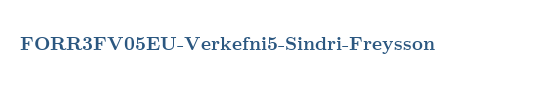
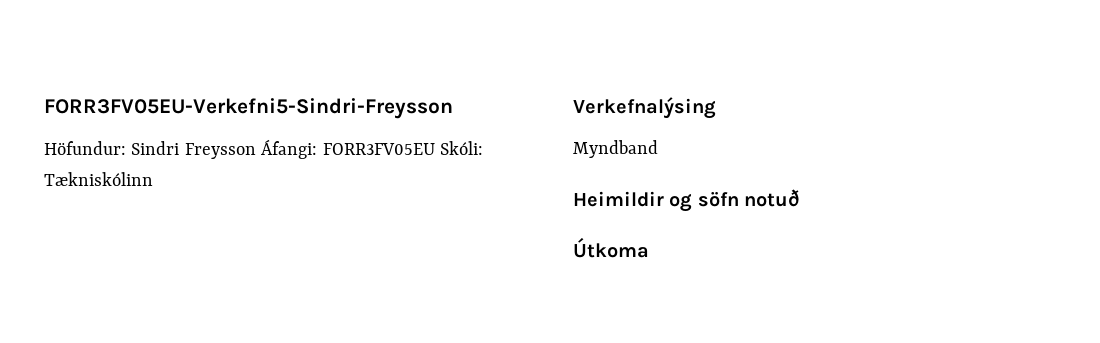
+ Höfundur: Sindri Freysson Áfangi: FORR3FV05EU Skóli: Tækniskólinn
+ Verkefnalýsing
+ Myndband
+ Heimildir og söfn notuð
+ Útkoma

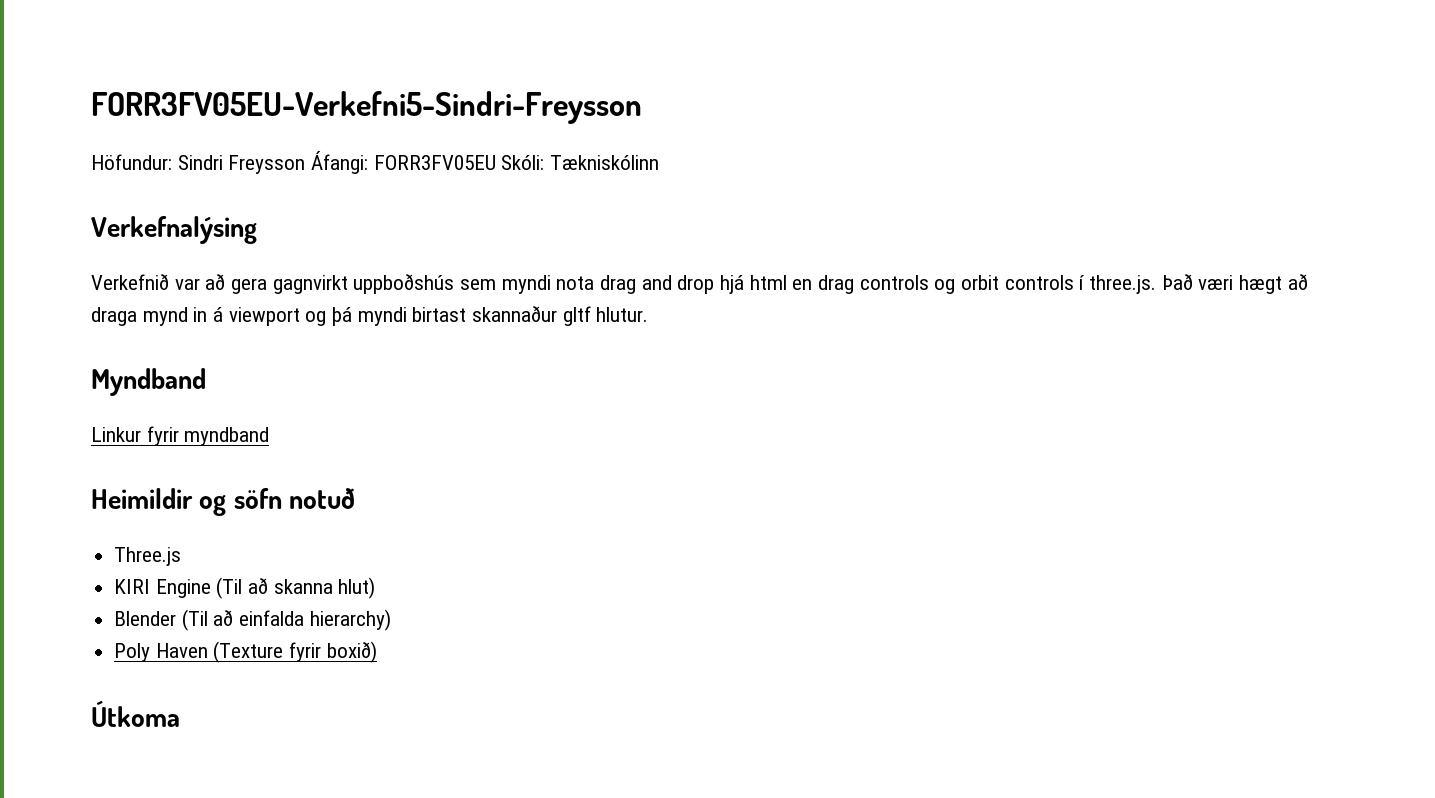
+ Verkefnið var að gera gagnvirkt uppboðshús sem myndi nota drag and drop hjá html en drag controls og orbit controls í three.js. Það væri hægt að draga mynd in á viewport og þá myndi birtast skannaður gltf hlutur.
  Myndband
+ Linkur fyrir myndband
  Heimildir og söfn notuð
+ Three.js
+ KIRI Engine (Til að skanna hlut)
+ Blender (Til að einfalda hierarchy)
+ Poly Haven (Texture fyrir boxið)

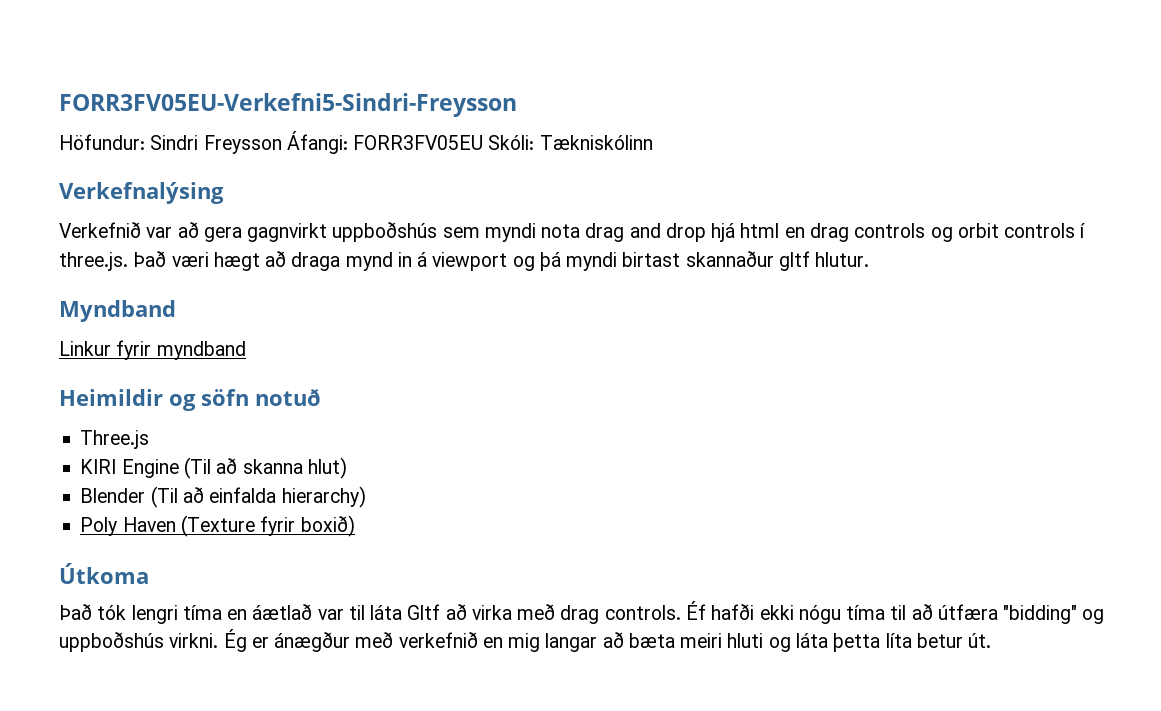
+ Það tók lengri tíma en áætlað var til láta Gltf að virka með drag controls. Éf hafði ekki nógu tíma til að útfæra "bidding" og uppboðshús virkni. Ég er ánægður með verkefnið en mig langar að bæta meiri hluti og láta þetta líta betur út.

